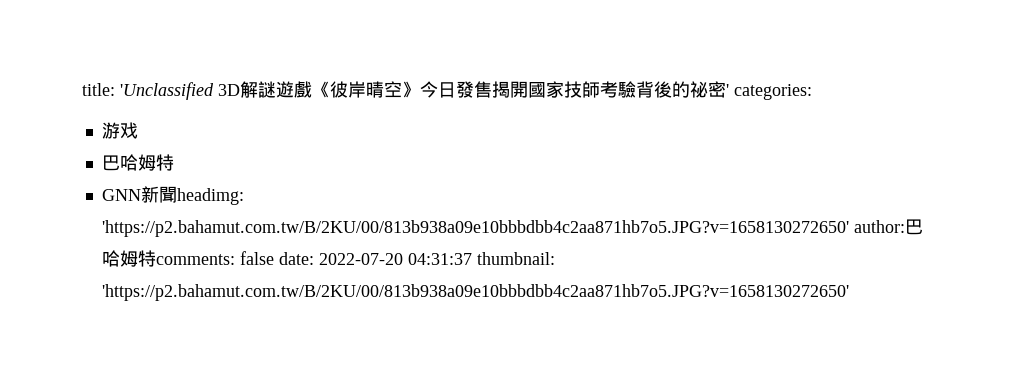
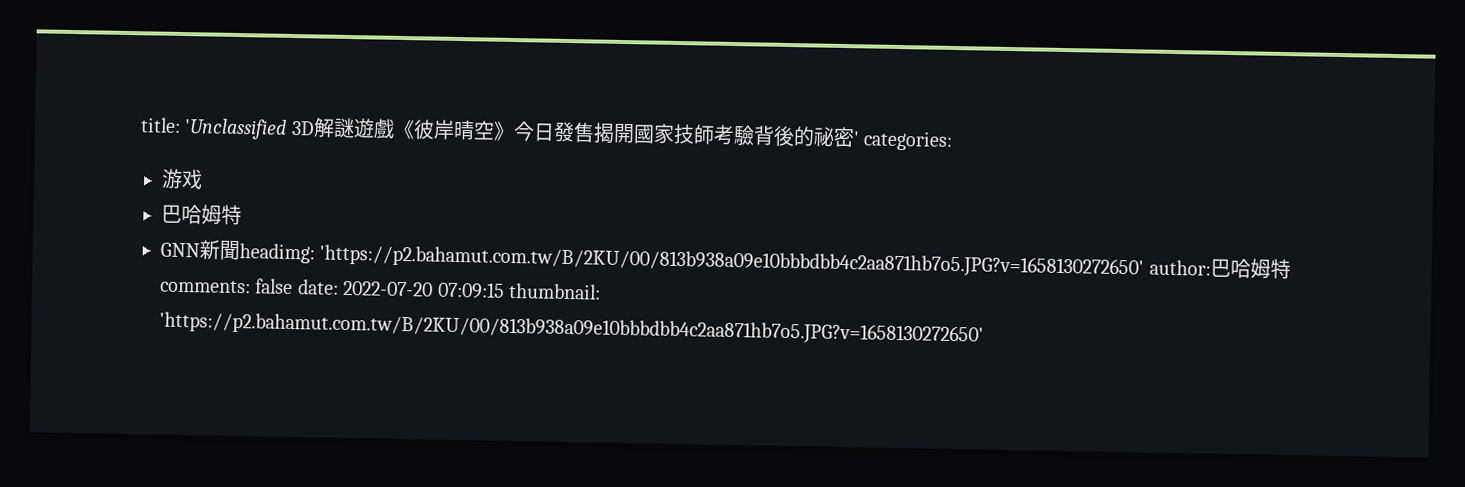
- GNN新聞headimg: 'https://p2.bahamut.com.tw/B/2KU/00/813b938a09e10bbbdbb4c2aa871hb7o5.JPG?v=1658130272650' author:巴哈姆特comments: false date: 2022-07-20 04:31:37 thumbnail: 'https://p2.bahamut.com.tw/B/2KU/00/813b938a09e10bbbdbb4c2aa871hb7o5.JPG?v=1658130272650'
+ GNN新聞headimg: 'https://p2.bahamut.com.tw/B/2KU/00/813b938a09e10bbbdbb4c2aa871hb7o5.JPG?v=1658130272650' author:巴哈姆特comments: false date: 2022-07-20 07:09:15 thumbnail: 'https://p2.bahamut.com.tw/B/2KU/00/813b938a09e10bbbdbb4c2aa871hb7o5.JPG?v=1658130272650'

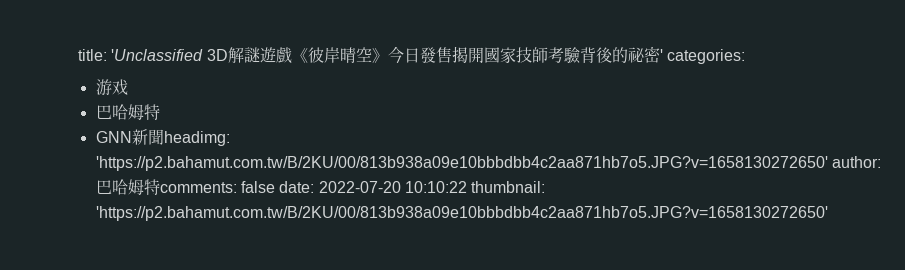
- GNN新聞headimg: 'https://p2.bahamut.com.tw/B/2KU/00/813b938a09e10bbbdbb4c2aa871hb7o5.JPG?v=1658130272650' author:巴哈姆特comments: false date: 2022-07-20 07:09:15 thumbnail: 'https://p2.bahamut.com.tw/B/2KU/00/813b938a09e10bbbdbb4c2aa871hb7o5.JPG?v=1658130272650'
+ GNN新聞headimg: 'https://p2.bahamut.com.tw/B/2KU/00/813b938a09e10bbbdbb4c2aa871hb7o5.JPG?v=1658130272650' author:巴哈姆特comments: false date: 2022-07-20 10:10:22 thumbnail: 'https://p2.bahamut.com.tw/B/2KU/00/813b938a09e10bbbdbb4c2aa871hb7o5.JPG?v=1658130272650'

